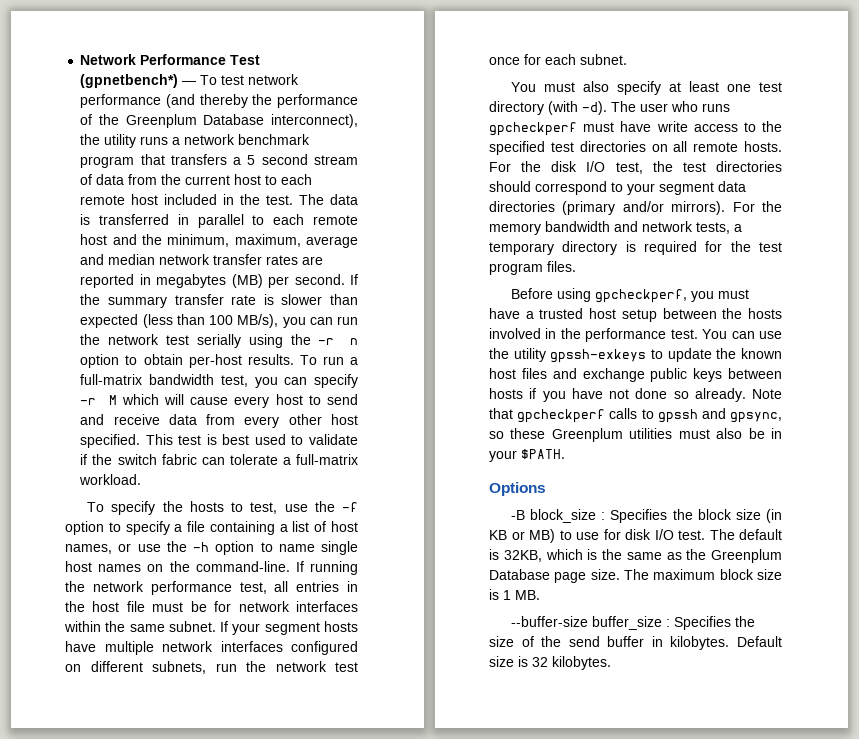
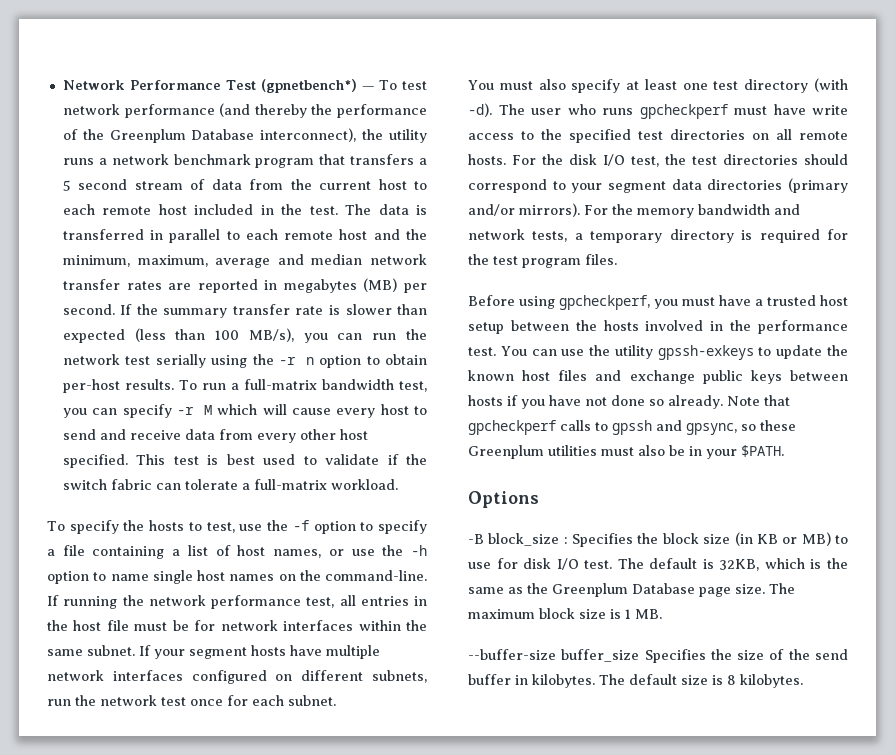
- --buffer-size buffer_size : Specifies the size of the send buffer in kilobytes.
+ --buffer-size buffer_size Specifies the size of the send buffer in kilobytes.
- Default size is 32 kilobytes.
+ The default size is 8 kilobytes.

